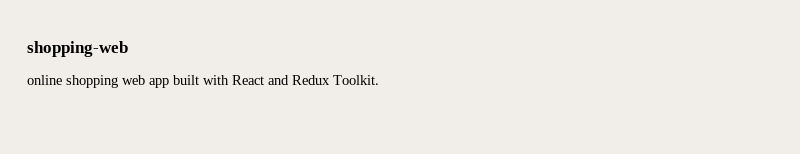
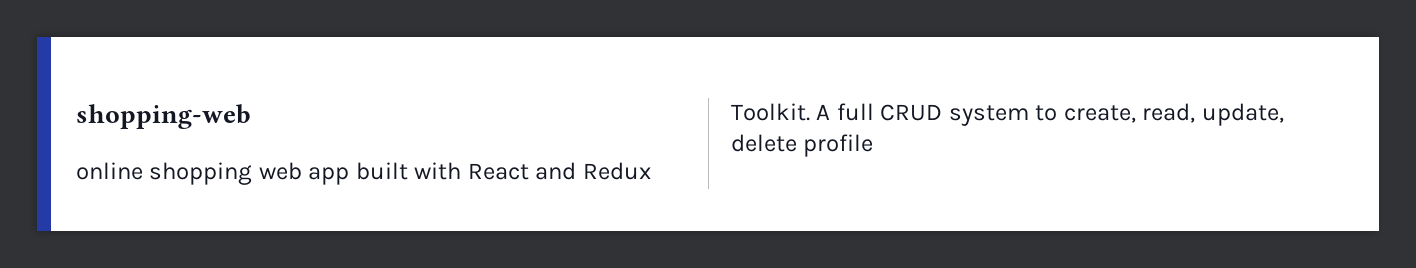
+ A full CRUD system to create, read, update, delete profile

